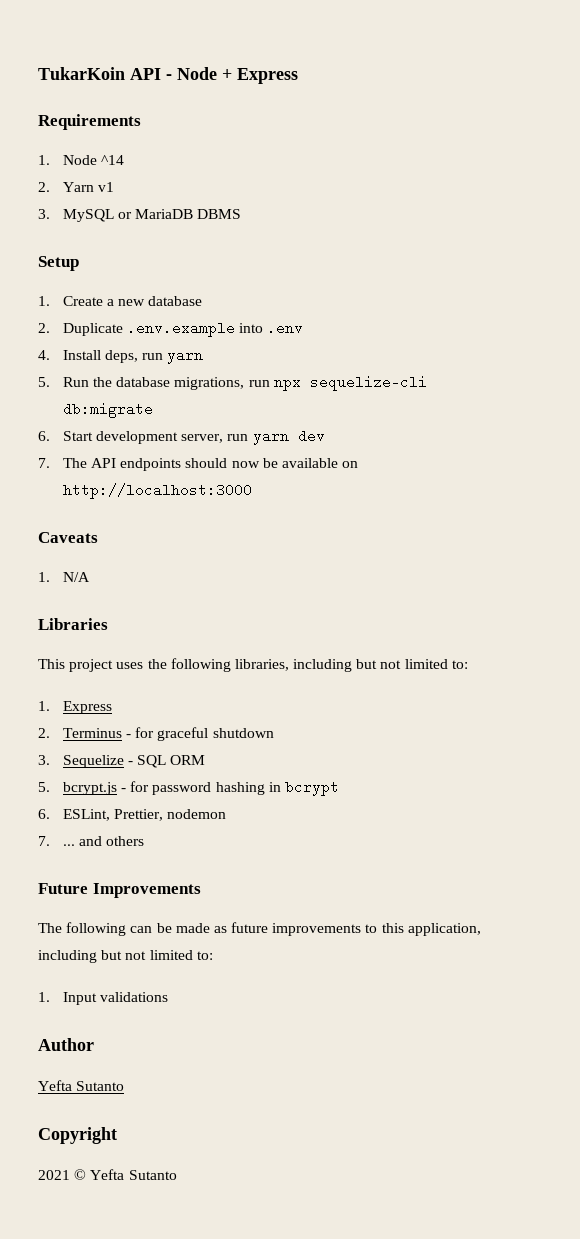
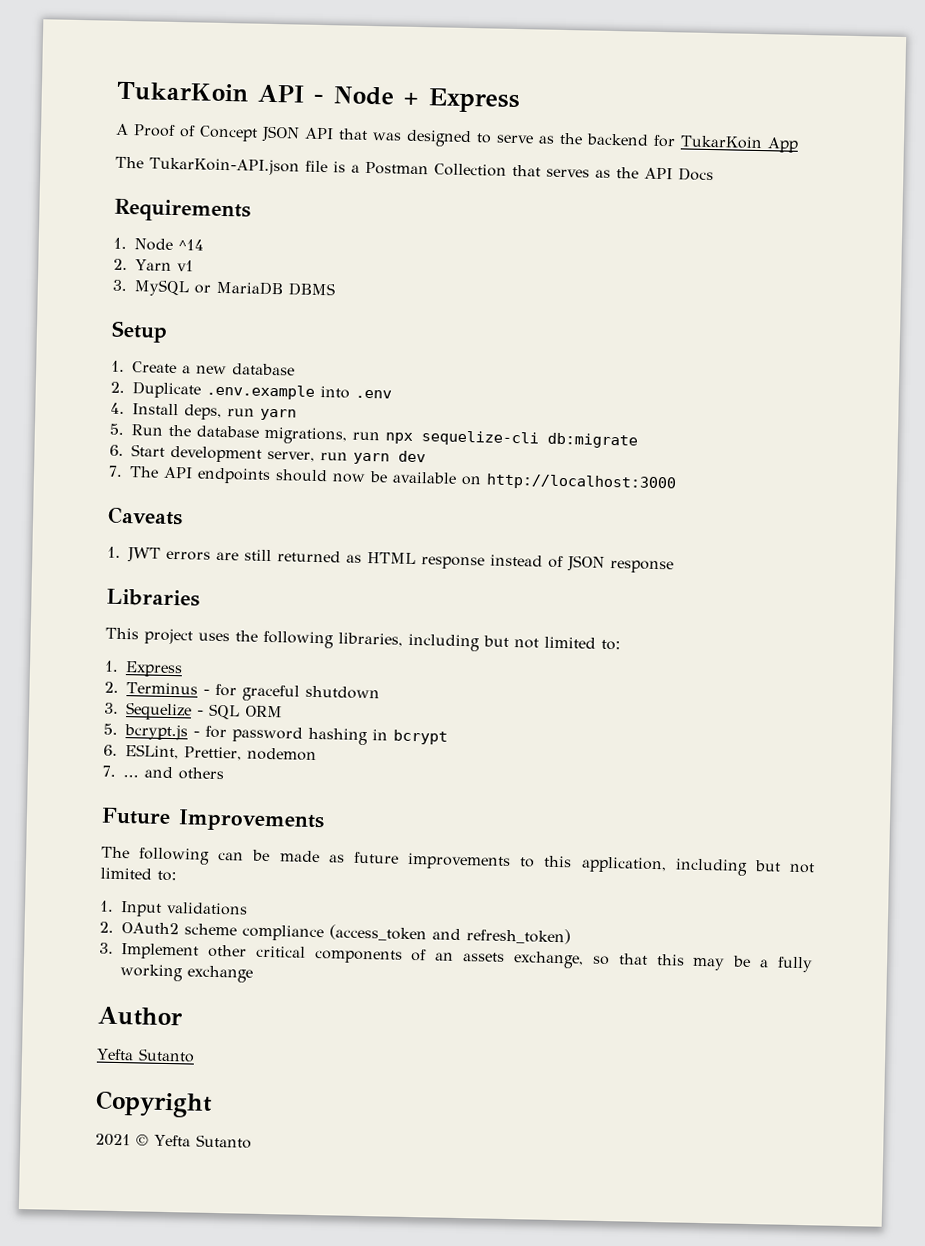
+ A Proof of Concept JSON API that was designed to serve as the backend for TukarKoin App
+ The TukarKoin-API.json file is a Postman Collection that serves as the API Docs
- 1. N/A
+ 1. JWT errors are still returned as HTML response instead of JSON response
+ 2. OAuth2 scheme compliance (access_token and refresh_token)
+ 3. Implement other critical components of an assets exchange, so that this may be a fully working exchange

